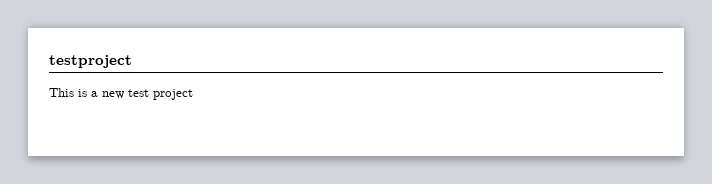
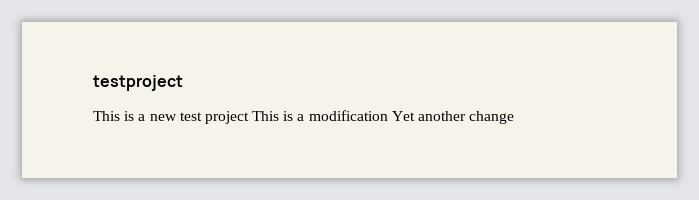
- This is a new test project
+ This is a new test project This is a modification Yet another change

